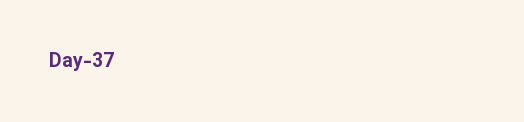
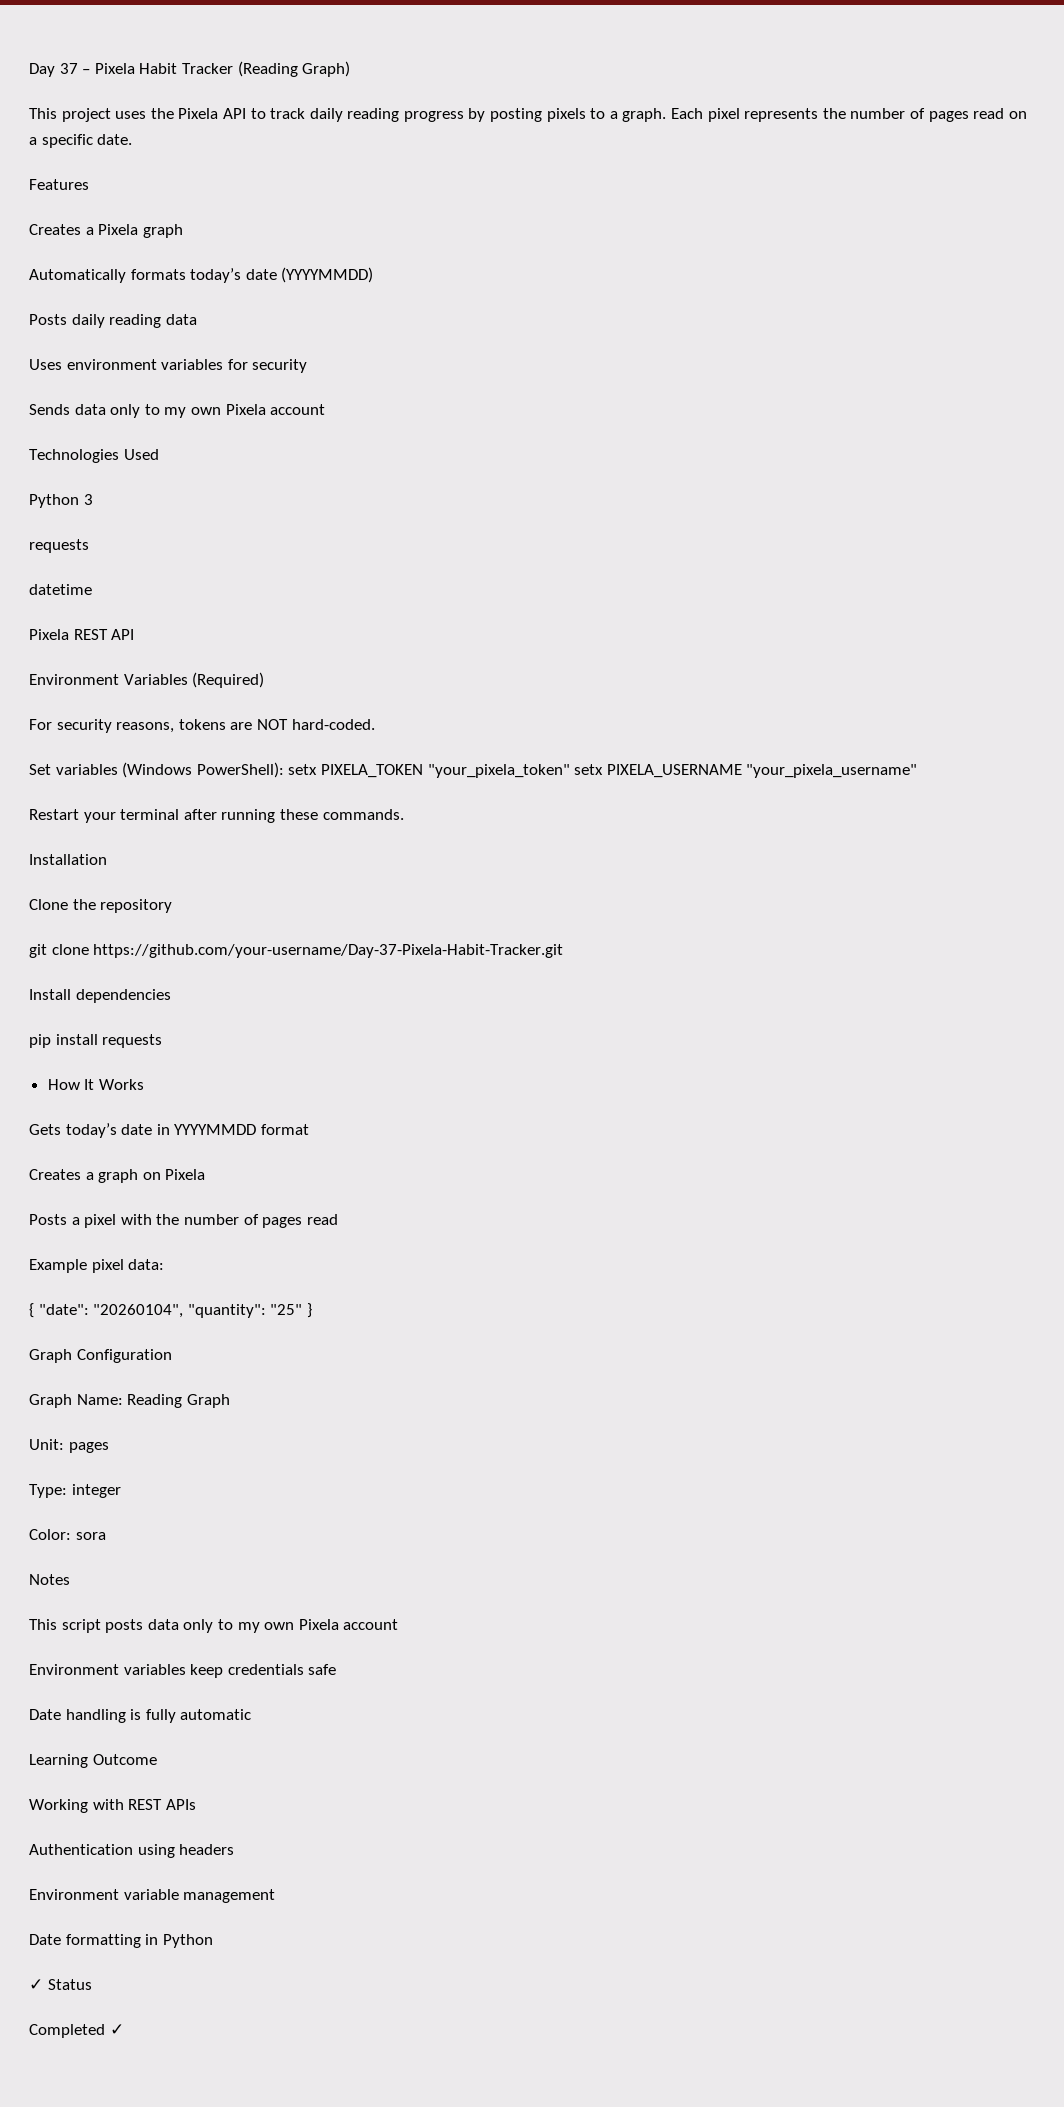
- Day-37
+ Day 37 – Pixela Habit Tracker (Reading Graph)
+ This project uses the Pixela API to track daily reading progress by posting pixels to a graph. Each pixel represents the number of pages read on a specific date.
+ Features
+ Creates a Pixela graph
+ Automatically formats today’s date (YYYYMMDD)
+ Posts daily reading data
+ Uses environment variables for security
+ Sends data only to my own Pixela account
+ Technologies Used
+ Python 3
+ requests
+ datetime
+ Pixela REST API
+ Environment Variables (Required)
+ For security reasons, tokens are NOT hard-coded.
+ Set variables (Windows PowerShell): setx PIXELA_TOKEN "your_pixela_token" setx PIXELA_USERNAME "your_pixela_username"
+ Restart your terminal after running these commands.
+ Installation
+ Clone the repository
+ git clone https://github.com/your-username/Day-37-Pixela-Habit-Tracker.git
+ Install dependencies
+ pip install requests
+ How It Works
+ Gets today’s date in YYYYMMDD format
+ Creates a graph on Pixela
+ Posts a pixel with the number of pages read
+ Example pixel data:
+ { "date": "20260104", "quantity": "25" }
+ Graph Configuration
+ Graph Name: Reading Graph
+ Unit: pages
+ Type: integer
+ Color: sora
+ Notes
+ This script posts data only to my own Pixela account
+ Environment variables keep credentials safe
+ Date handling is fully automatic
+ Learning Outcome
+ Working with REST APIs
+ Authentication using headers
+ Environment variable management
+ Date formatting in Python
+ ✓ Status
+ Completed ✓

